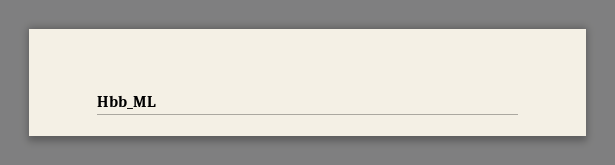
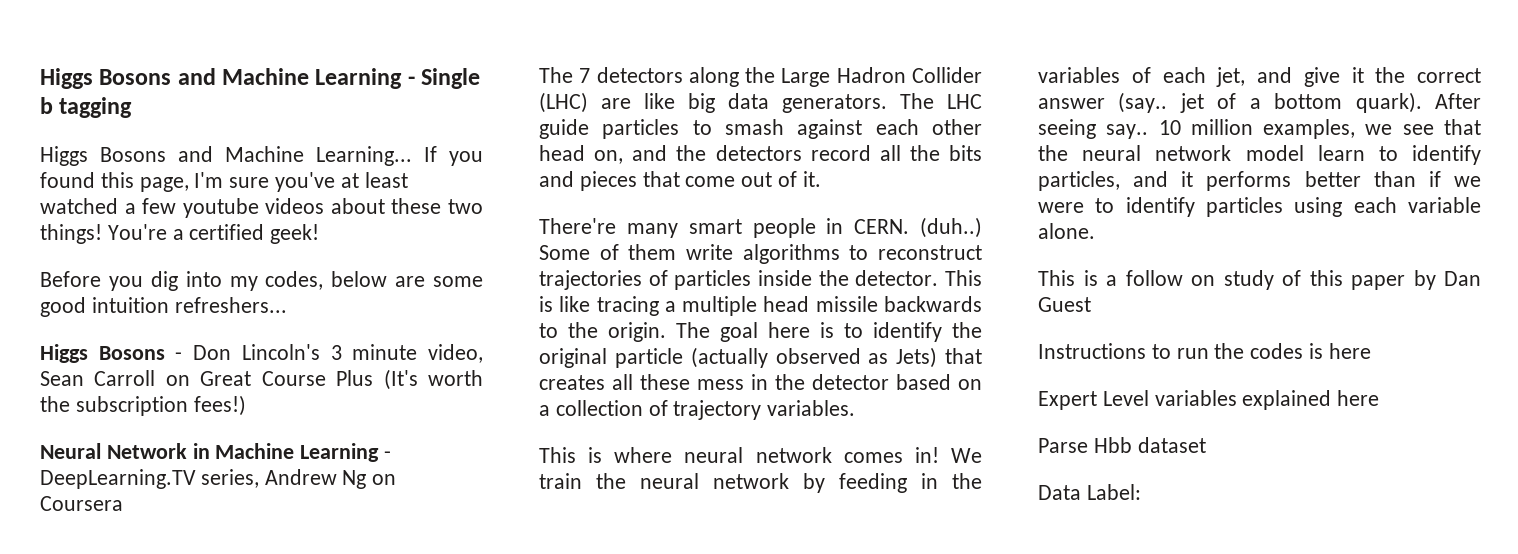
- Hbb_ML
+ Higgs Bosons and Machine Learning - Single b tagging
+ Higgs Bosons and Machine Learning... If you found this page, I'm sure you've at least watched a few youtube videos about these two things! You're a certified geek!
+ Before you dig into my codes, below are some good intuition refreshers...
+ Higgs Bosons - Don Lincoln's 3 minute video, Sean Carroll on Great Course Plus (It's worth the subscription fees!)
+ Neural Network in Machine Learning - DeepLearning.TV series, Andrew Ng on Coursera
+ The 7 detectors along the Large Hadron Collider (LHC) are like big data generators. The LHC guide particles to smash against each other head on, and the detectors record all the bits and pieces that come out of it.
+ There're many smart people in CERN. (duh..) Some of them write algorithms to reconstruct trajectories of particles inside the detector. This is like tracing a multiple head missile backwards to the origin. The goal here is to identify the original particle (actually observed as Jets) that creates all these mess in the detector based on a collection of trajectory variables.
+ This is where neural network comes in! We train the neural network by feeding in the variables of each jet, and give it the correct answer (say.. jet of a bottom quark). After seeing say.. 10 million examples, we see that the neural network model learn to identify particles, and it performs better than if we were to identify particles using each variable alone.
+ This is a follow on study of this paper by Dan Guest
+ Instructions to run the codes is here
+ Expert Level variables explained here
+ Parse Hbb dataset
+ Data Label:

